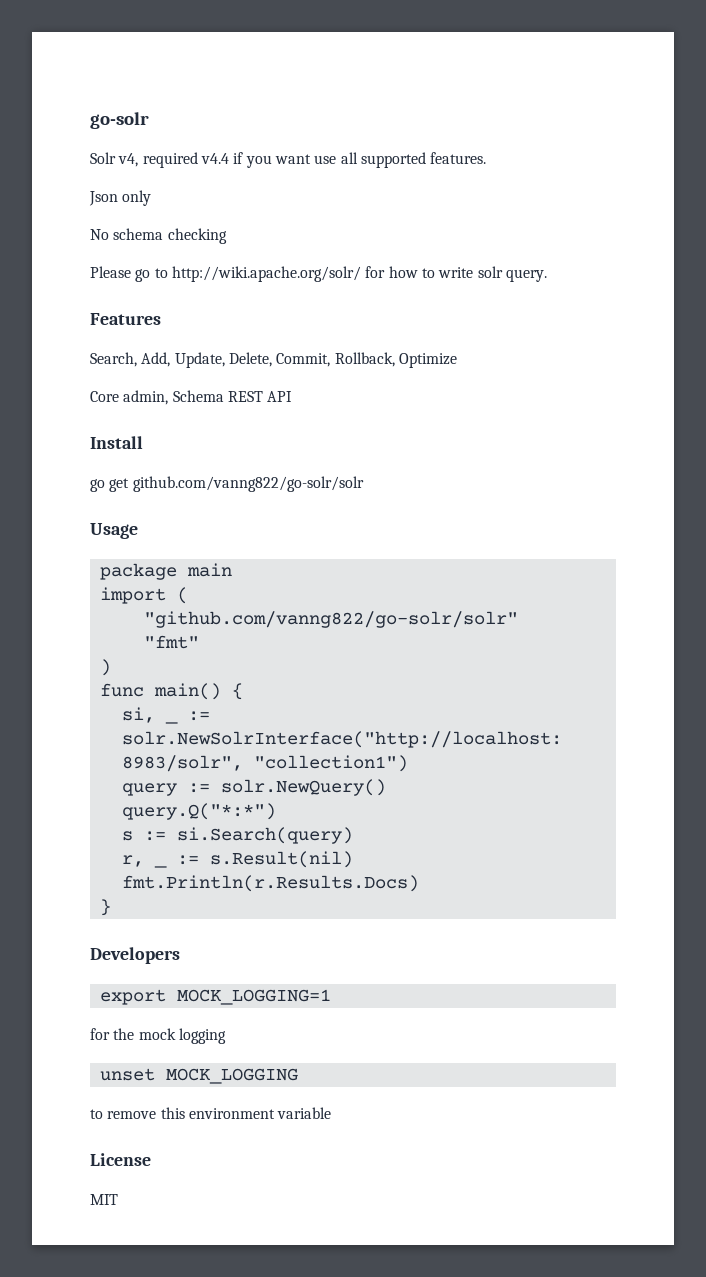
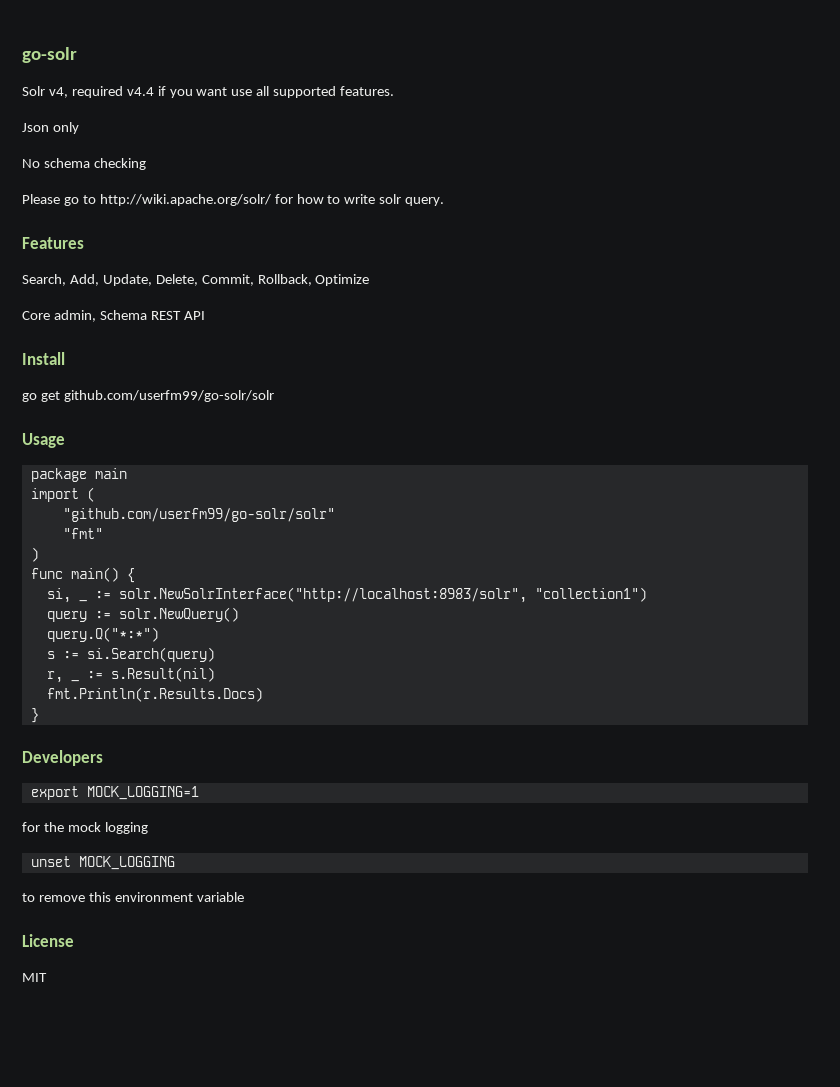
- go get github.com/vanng822/go-solr/solr
+ go get github.com/userfm99/go-solr/solr
- "github.com/vanng822/go-solr/solr"
+ "github.com/userfm99/go-solr/solr"

